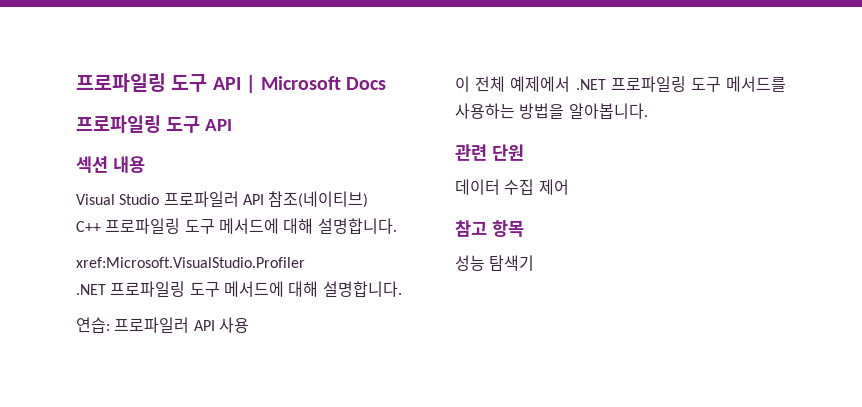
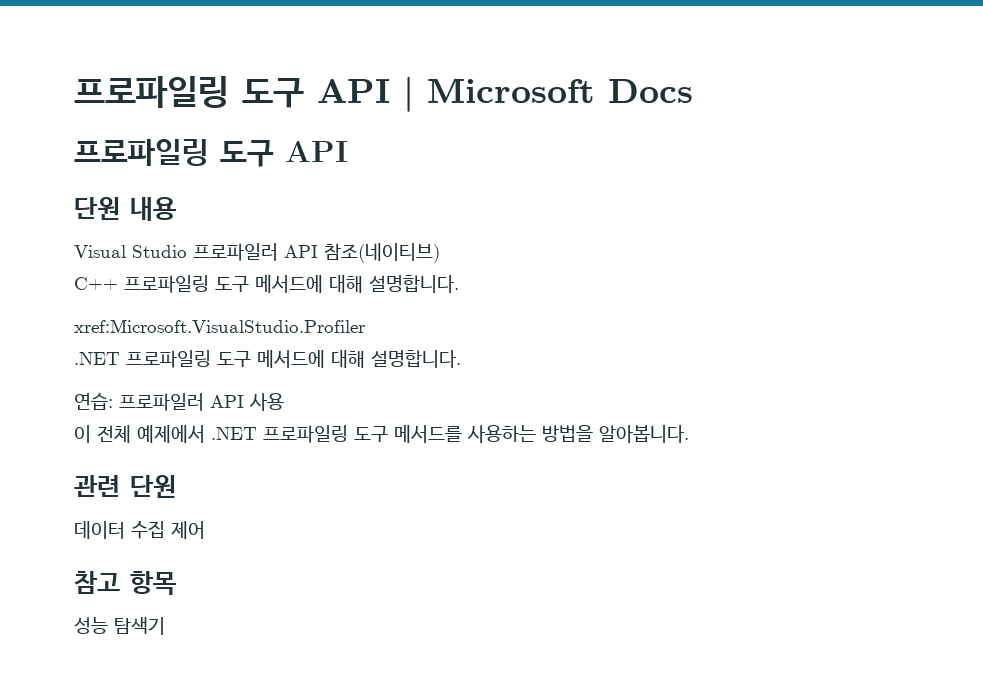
- 섹션 내용
+ 단원 내용

